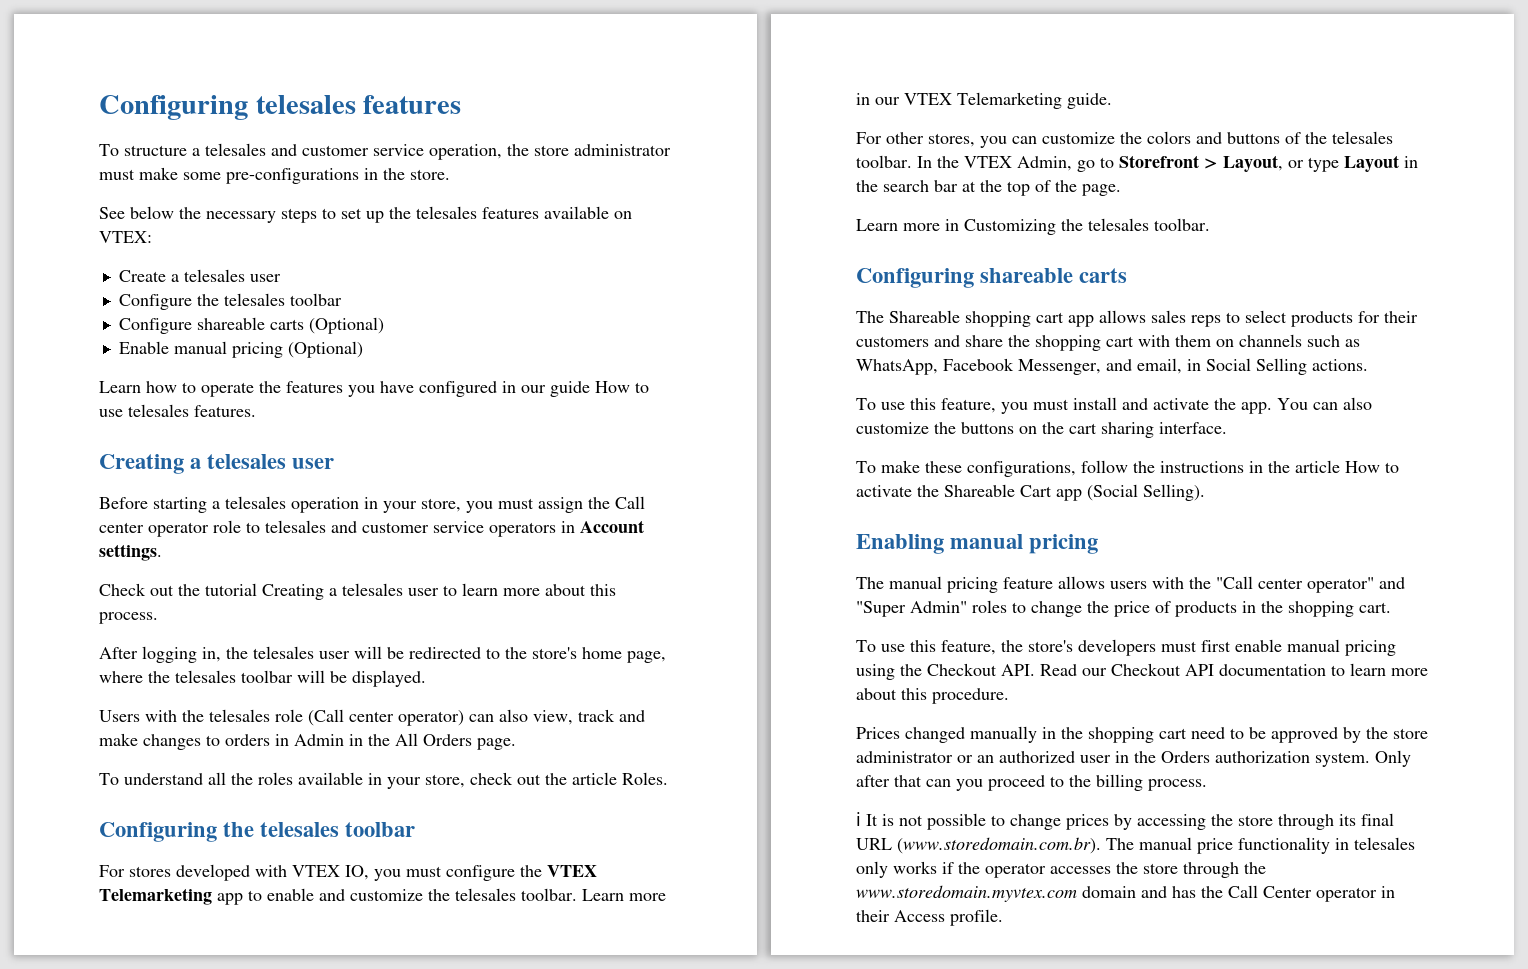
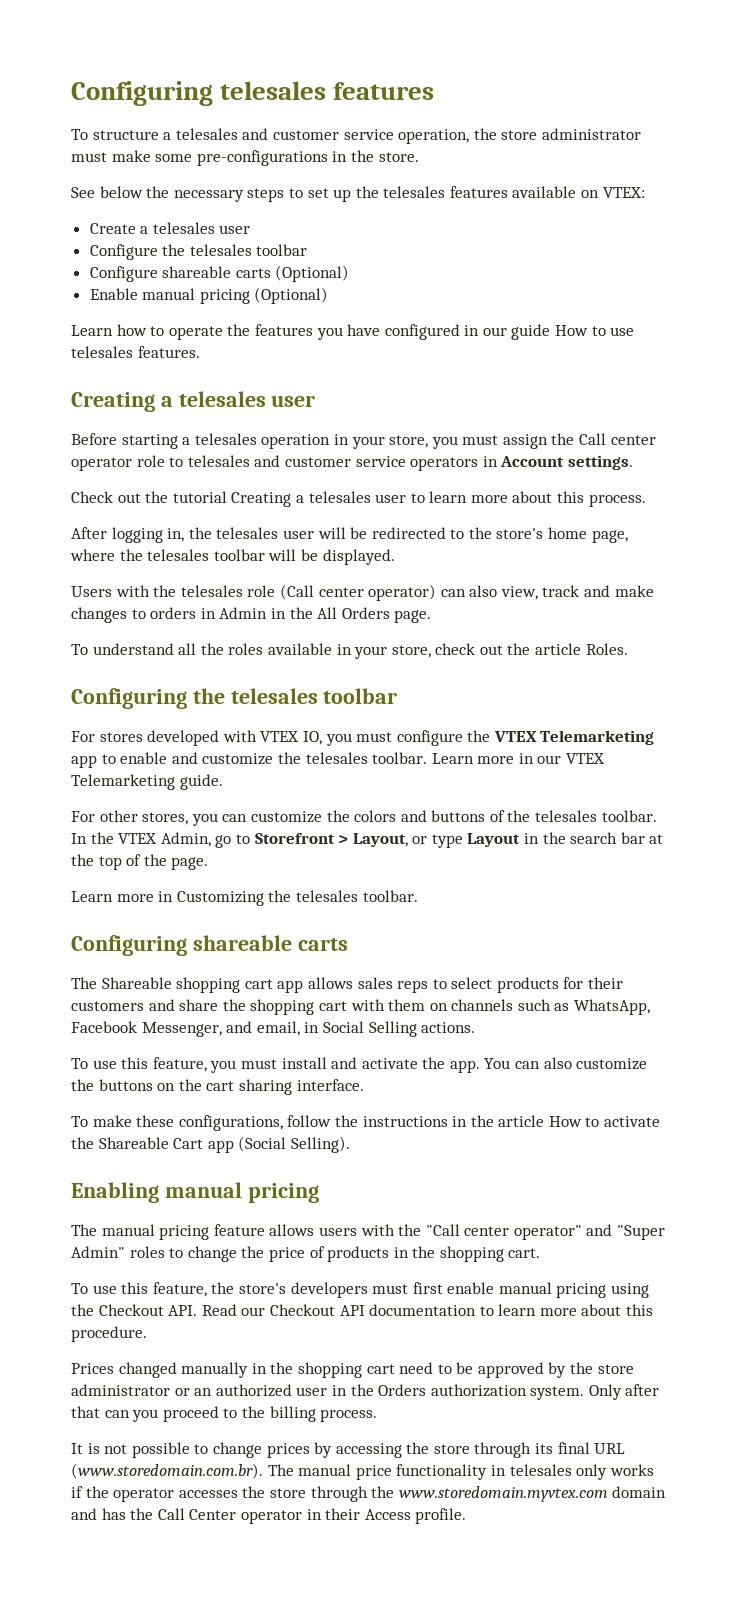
- ℹ It is not possible to change prices by accessing the store through its final URL (www.storedomain.com.br). The manual price functionality in telesales only works if the operator accesses the store through the www.storedomain.myvtex.com domain and has the Call Center operator in their Access profile.
+ It is not possible to change prices by accessing the store through its final URL (www.storedomain.com.br). The manual price functionality in telesales only works if the operator accesses the store through the www.storedomain.myvtex.com domain and has the Call Center operator in their Access profile.

